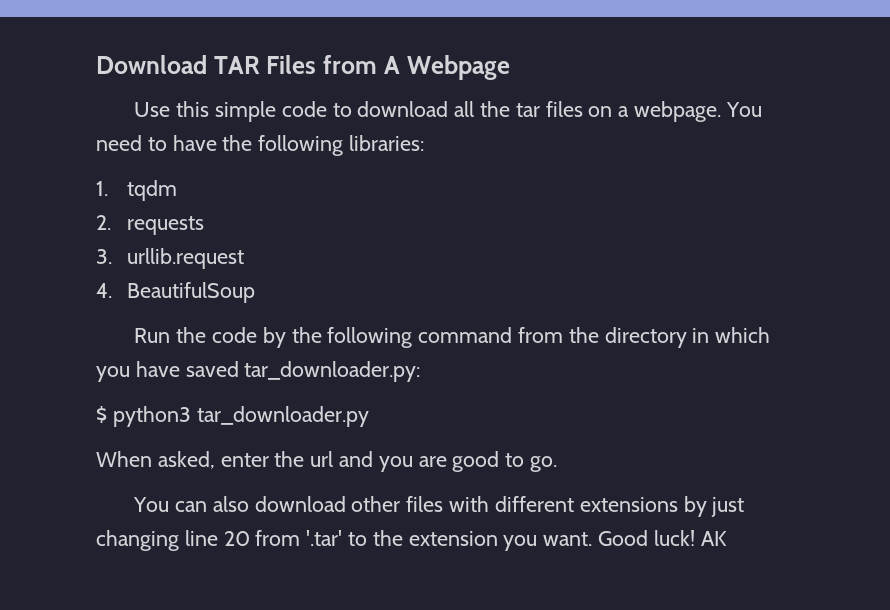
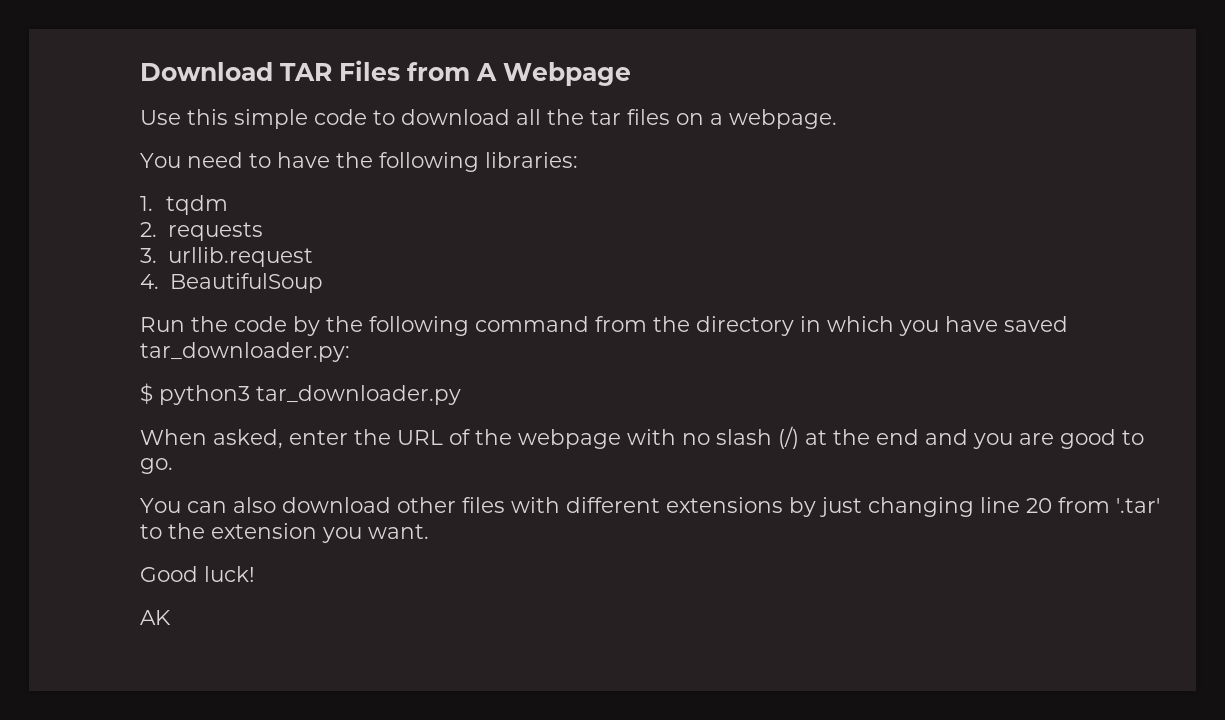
- Use this simple code to download all the tar files on a webpage. You need to have the following libraries:
+ Use this simple code to download all the tar files on a webpage.
+ You need to have the following libraries:
- When asked, enter the url and you are good to go.
+ When asked, enter the URL of the webpage with no slash (/) at the end and you are good to go.
- You can also download other files with different extensions by just changing line 20 from '.tar' to the extension you want. Good luck! AK
+ You can also download other files with different extensions by just changing line 20 from '.tar' to the extension you want.
+ Good luck!
+ AK

